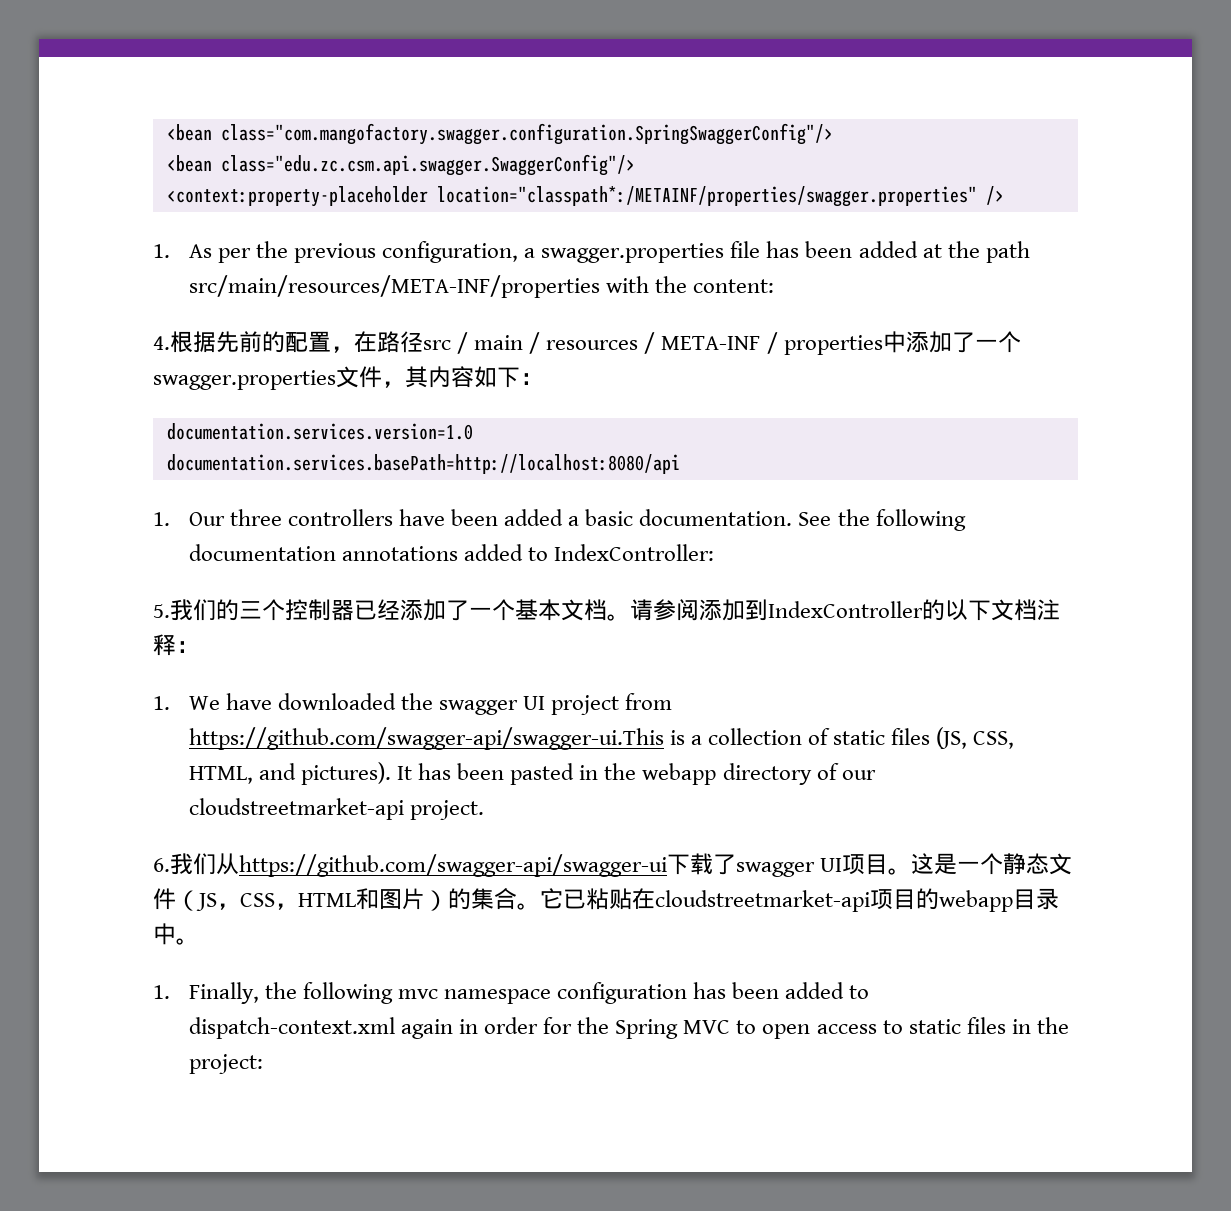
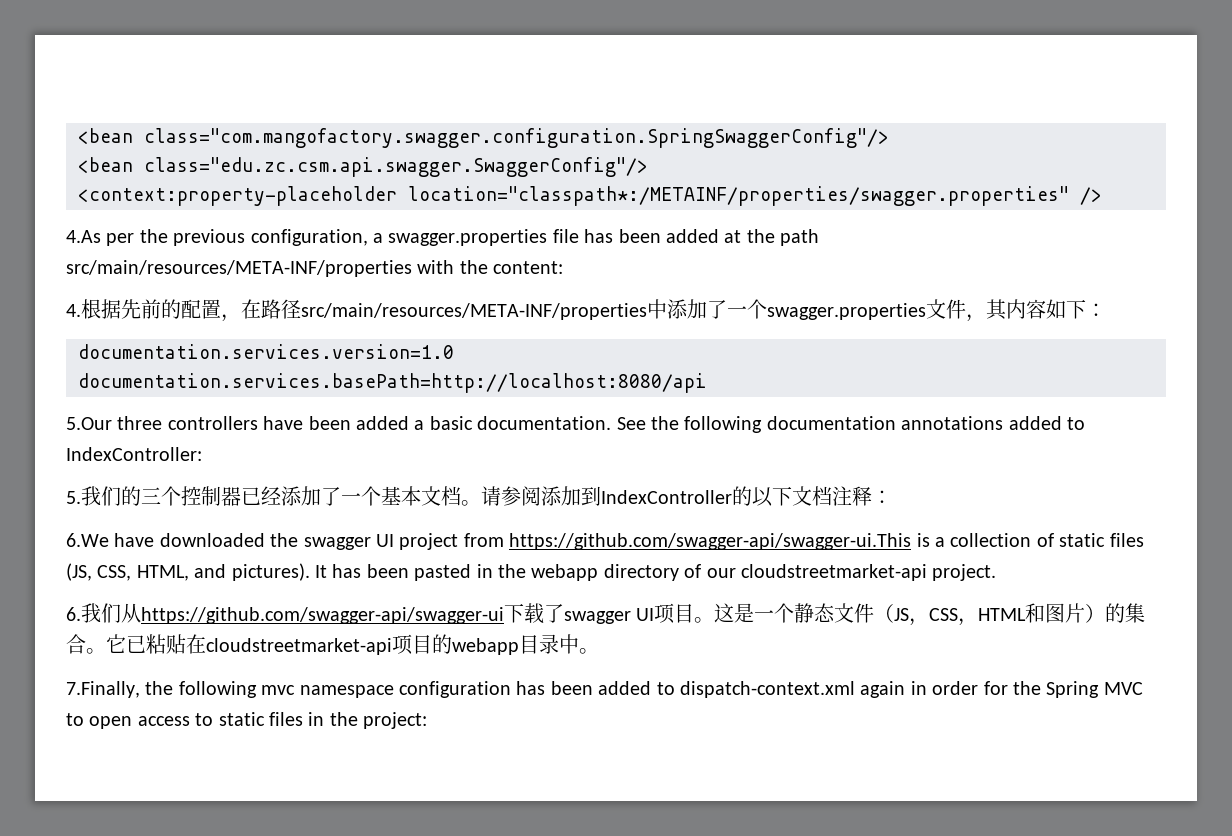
- 1. As per the previous configuration, a swagger.properties file has been added at the path src/main/resources/META-INF/properties with the content:
+ 4.As per the previous configuration, a swagger.properties file has been added at the path src/main/resources/META-INF/properties with the content:
- 4.根据先前的配置，在路径src / main / resources / META-INF / properties中添加了一个swagger.properties文件，其内容如下：
+ 4.根据先前的配置，在路径src/main/resources/META-INF/properties中添加了一个swagger.properties文件，其内容如下：
- 1. Our three controllers have been added a basic documentation.
+ 5.Our three controllers have been added a basic documentation.
- 1. We have downloaded the swagger UI project from https://github.com/swagger-api/swagger-ui.This is a collection of static files (JS, CSS, HTML, and pictures).
+ 6.We have downloaded the swagger UI project from https://github.com/swagger-api/swagger-ui.This is a collection of static files (JS, CSS, HTML, and pictures).
- 1. Finally, the following mvc namespace configuration has been added to dispatch-context.xml again in order for the Spring MVC to open access to static files in the project:
+ 7.Finally, the following mvc namespace configuration has been added to dispatch-context.xml again in order for the Spring MVC to open access to static files in the project:

